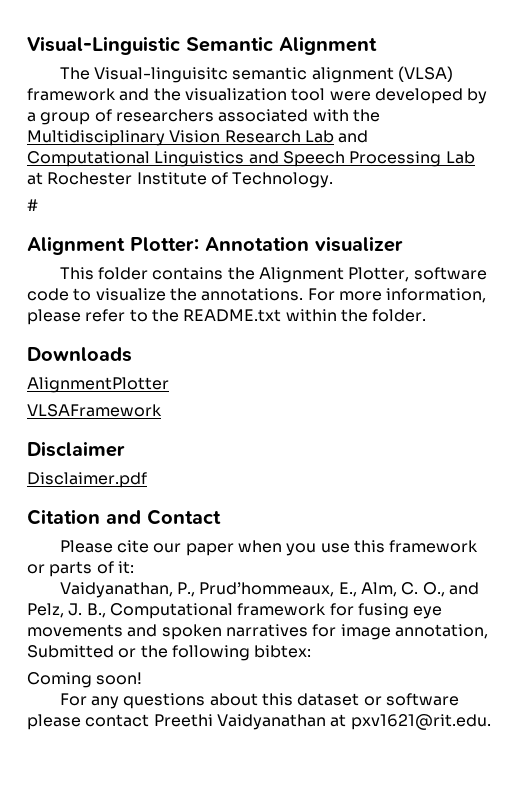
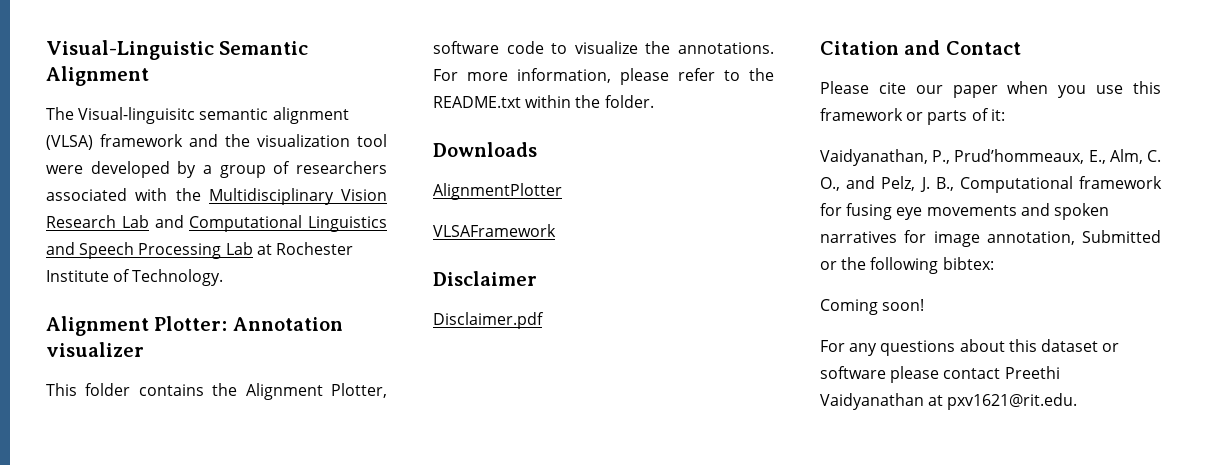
- #

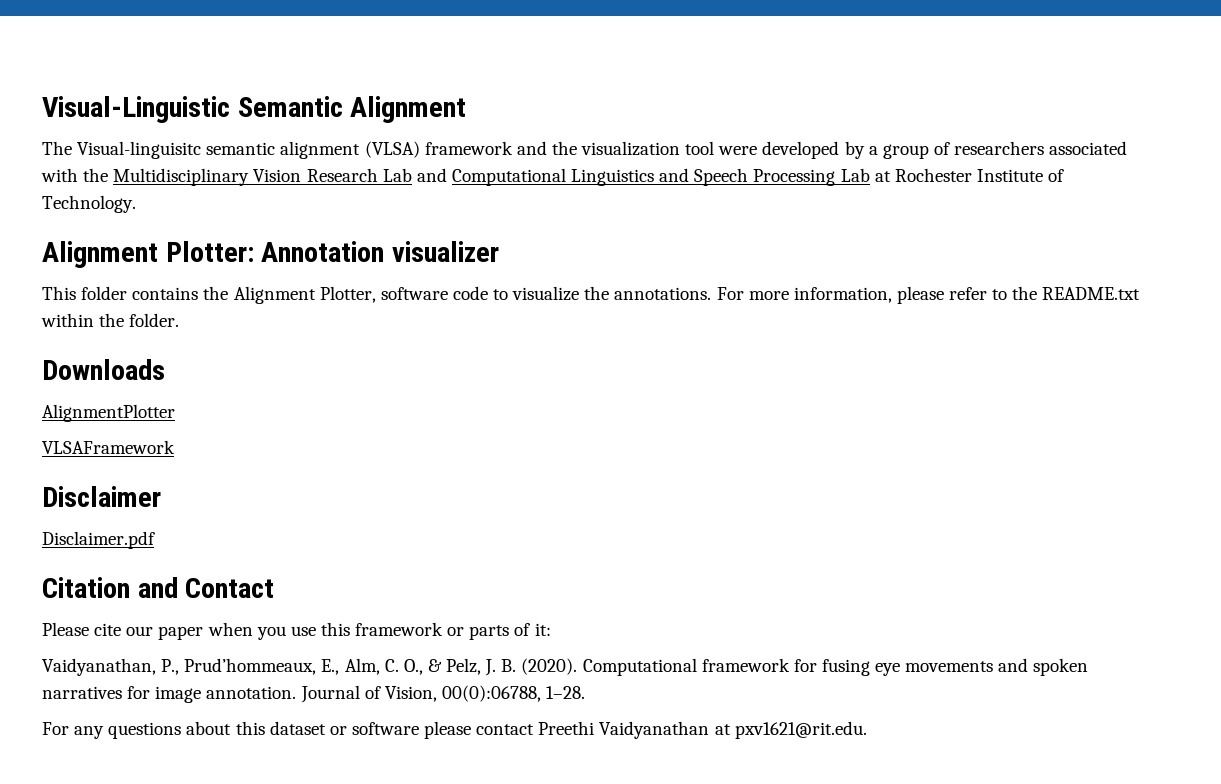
- Vaidyanathan, P., Prud’hommeaux, E., Alm, C. O., and Pelz, J. B., Computational framework for fusing eye movements and spoken narratives for image annotation, Submitted or the following bibtex:
- Coming soon!
+ Vaidyanathan, P., Prud’hommeaux, E., Alm, C. O., & Pelz, J. B. (2020). Computational framework for fusing eye movements and spoken narratives for image annotation. Journal of Vision, 00(0):06788, 1–28.

